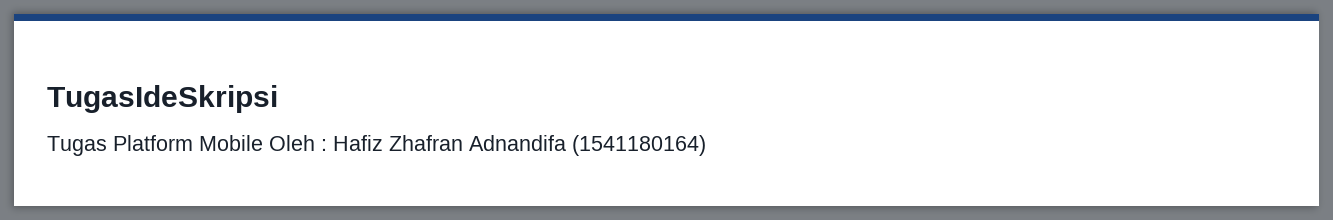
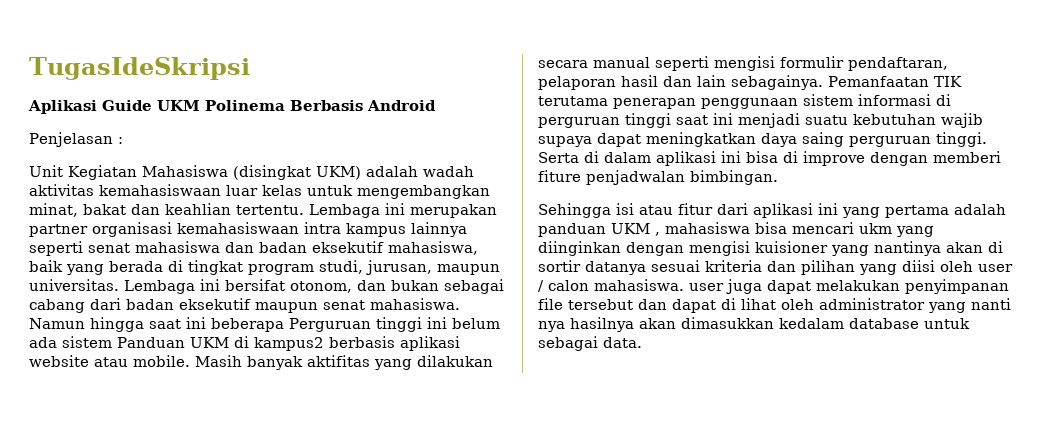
- Tugas Platform Mobile Oleh : Hafiz Zhafran Adnandifa (1541180164)
+ Aplikasi Guide UKM Polinema Berbasis Android
+ Penjelasan :
+ Unit Kegiatan Mahasiswa (disingkat UKM) adalah wadah aktivitas kemahasiswaan luar kelas untuk mengembangkan minat, bakat dan keahlian tertentu. Lembaga ini merupakan partner organisasi kemahasiswaan intra kampus lainnya seperti senat mahasiswa dan badan eksekutif mahasiswa, baik yang berada di tingkat program studi, jurusan, maupun universitas. Lembaga ini bersifat otonom, dan bukan sebagai cabang dari badan eksekutif maupun senat mahasiswa. Namun hingga saat ini beberapa Perguruan tinggi ini belum ada sistem Panduan UKM di kampus2 berbasis aplikasi website atau mobile. Masih banyak aktifitas yang dilakukan secara manual seperti mengisi formulir pendaftaran, pelaporan hasil dan lain sebagainya. Pemanfaatan TIK terutama penerapan penggunaan sistem informasi di perguruan tinggi saat ini menjadi suatu kebutuhan wajib supaya dapat meningkatkan daya saing perguruan tinggi. Serta di dalam aplikasi ini bisa di improve dengan memberi fiture penjadwalan bimbingan.
+ Sehingga isi atau fitur dari aplikasi ini yang pertama adalah panduan UKM , mahasiswa bisa mencari ukm yang diinginkan dengan mengisi kuisioner yang nantinya akan di sortir datanya sesuai kriteria dan pilihan yang diisi oleh user / calon mahasiswa. user juga dapat melakukan penyimpanan file tersebut dan dapat di lihat oleh administrator yang nanti nya hasilnya akan dimasukkan kedalam database untuk sebagai data.

